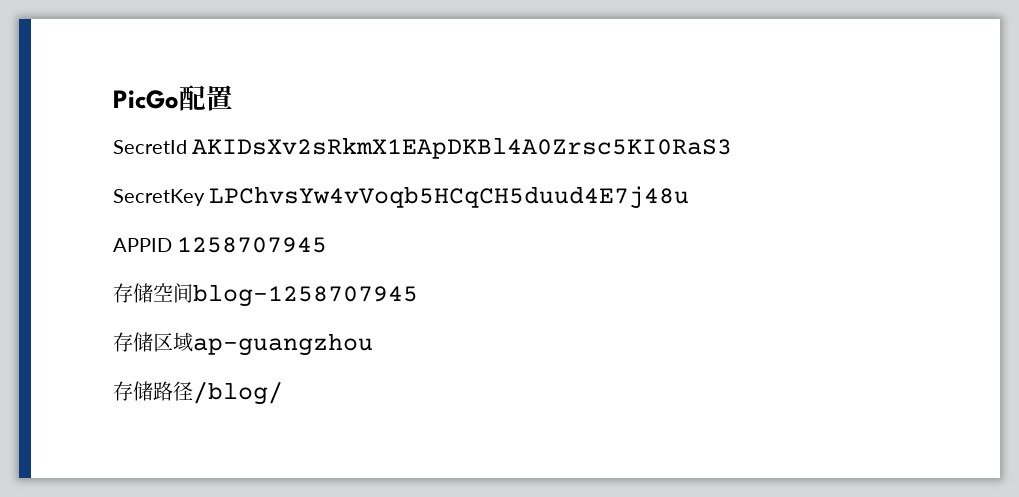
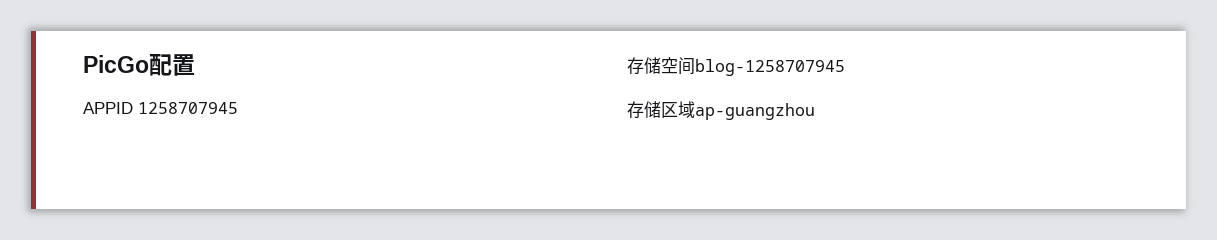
- SecretId AKIDsXv2sRkmX1EApDKBl4A0Zrsc5KI0RaS3
- SecretKey LPChvsYw4vVoqb5HCqCH5duud4E7j48u
- 存储路径/blog/

